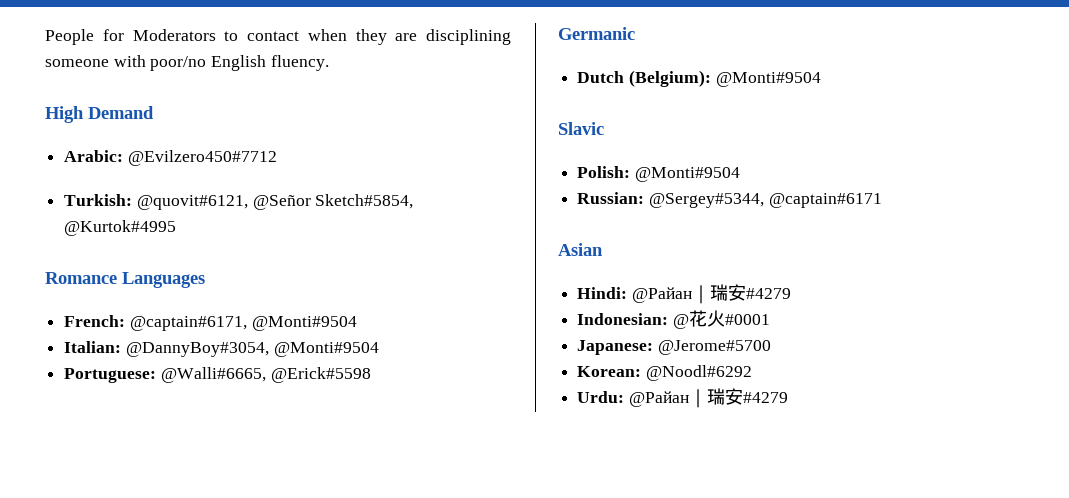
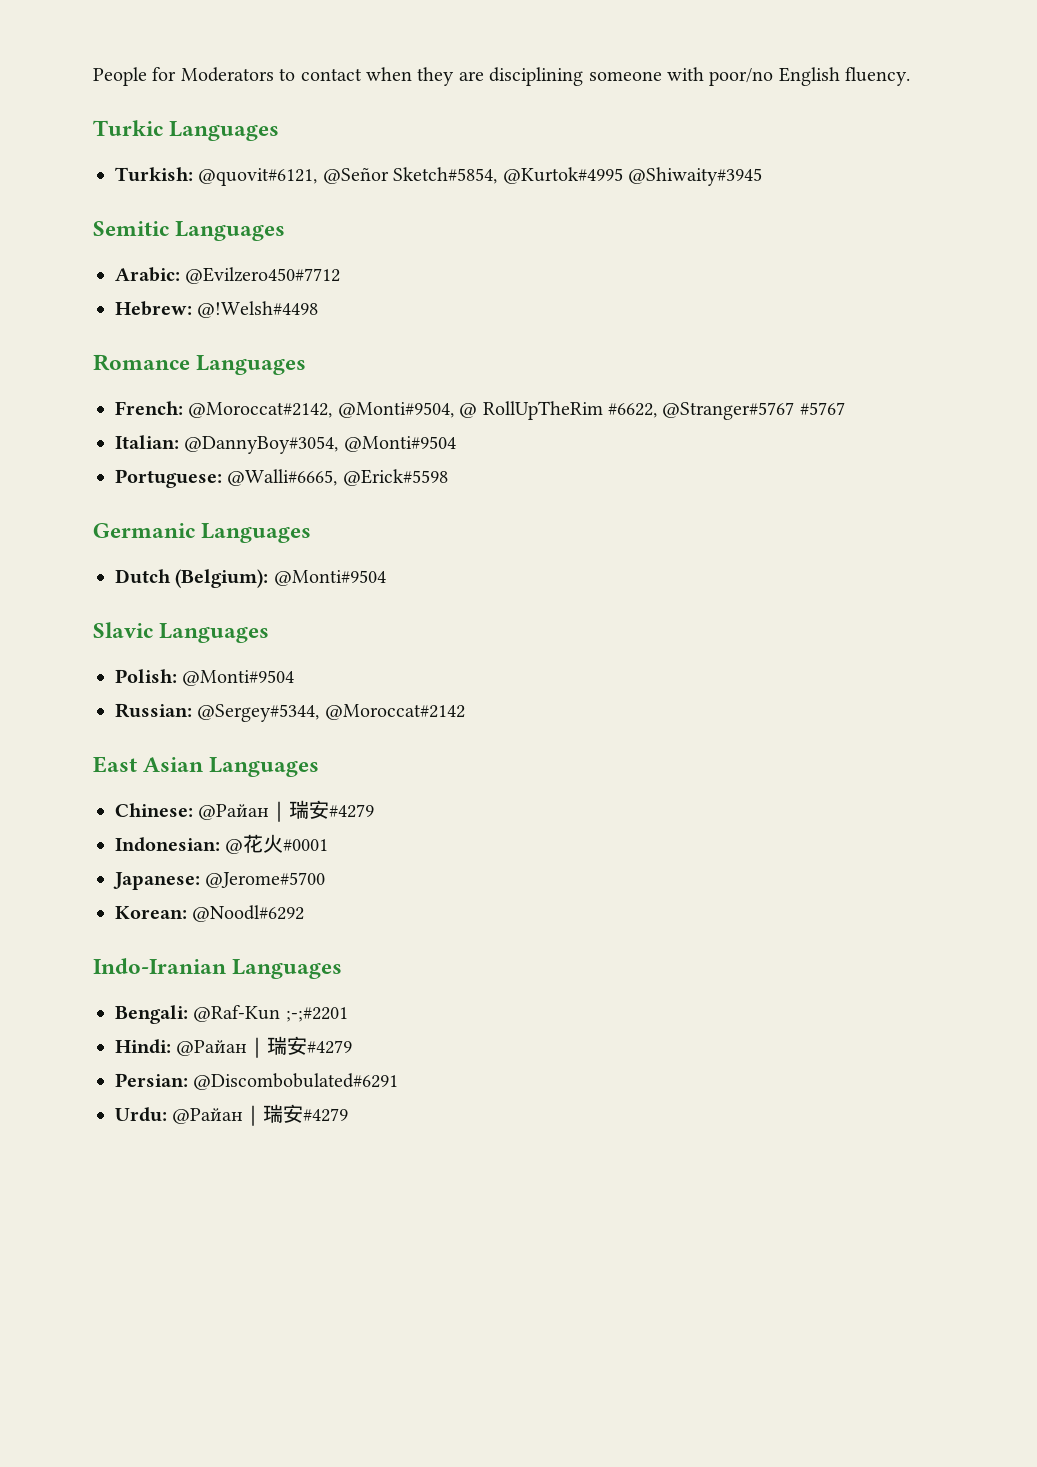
- High Demand
- Arabic: @Evilzero450#7712
+ Turkic Languages
- Turkish: @quovit#6121, @Señor Sketch#5854, @Kurtok#4995
+ Turkish: @quovit#6121, @Señor Sketch#5854, @Kurtok#4995 @Shiwaity#3945
+ Semitic Languages
+ Arabic: @Evilzero450#7712
+ Hebrew: @!Welsh#4498
  Romance Languages
- French: @captain#6171, @Monti#9504
+ French: @Moroccat#2142, @Monti#9504, @ RollUpTheRim #6622, @Stranger#5767 #5767
- Germanic
+ Germanic Languages
- Slavic
+ Slavic Languages
- Russian: @Sergey#5344, @captain#6171
- Asian
- Hindi: @Pайан｜瑞安#4279
+ Russian: @Sergey#5344, @Moroccat#2142
+ East Asian Languages
+ Chinese: @Pайан｜瑞安#4279
+ Indo-Iranian Languages
+ Bengali: @Raf-Kun ;-;#2201
+ Hindi: @Pайан｜瑞安#4279
+ Persian: @Discombobulated#6291

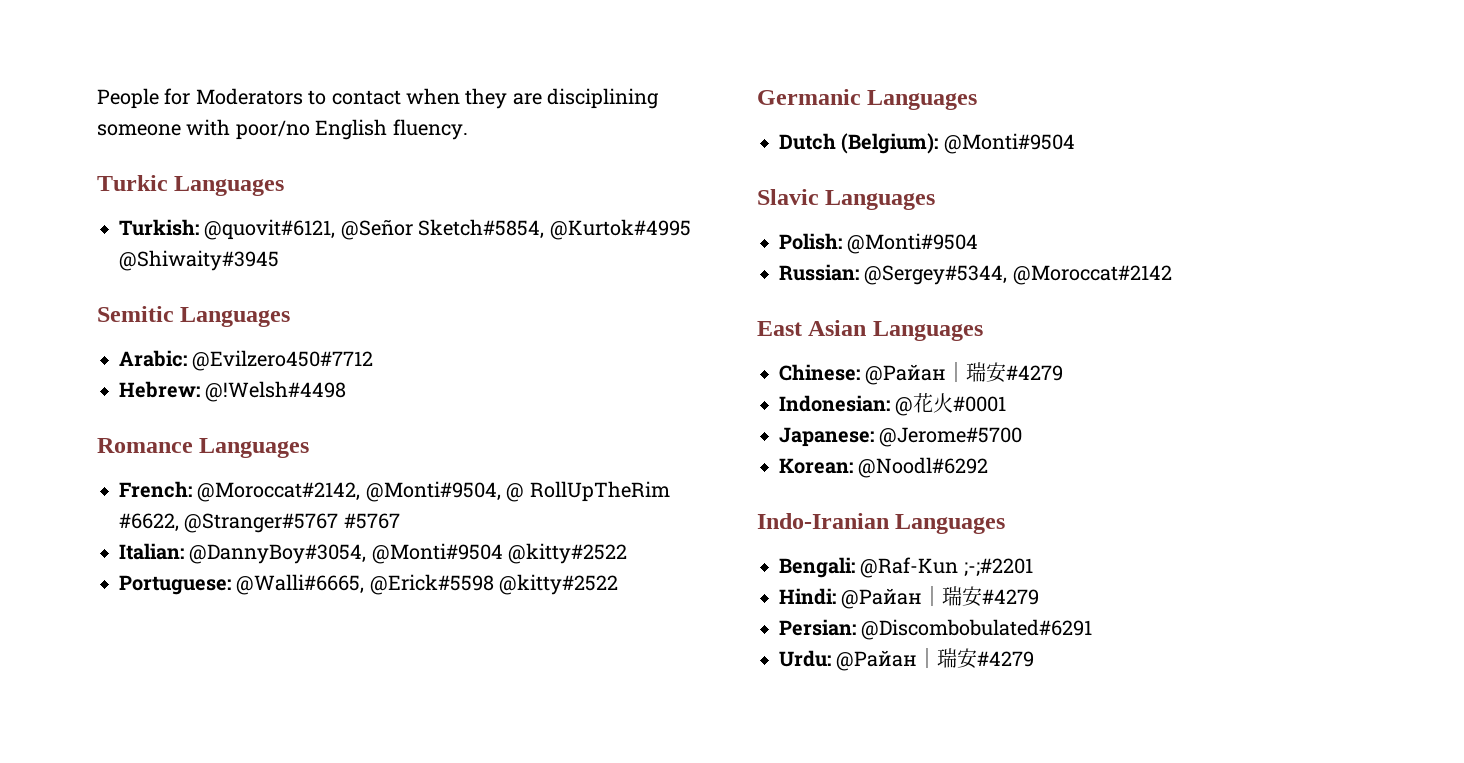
- Italian: @DannyBoy#3054, @Monti#9504
+ Italian: @DannyBoy#3054, @Monti#9504 @kitty#2522
- Portuguese: @Walli#6665, @Erick#5598
+ Portuguese: @Walli#6665, @Erick#5598 @kitty#2522

